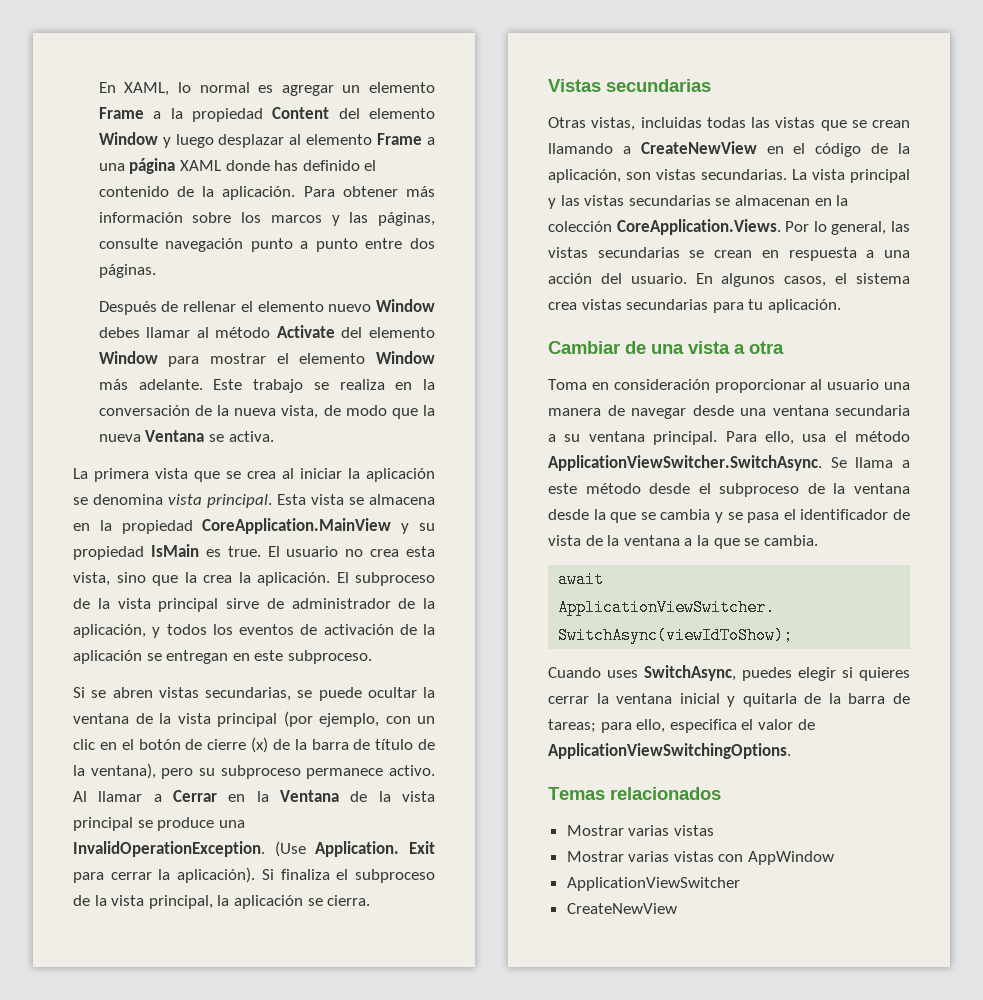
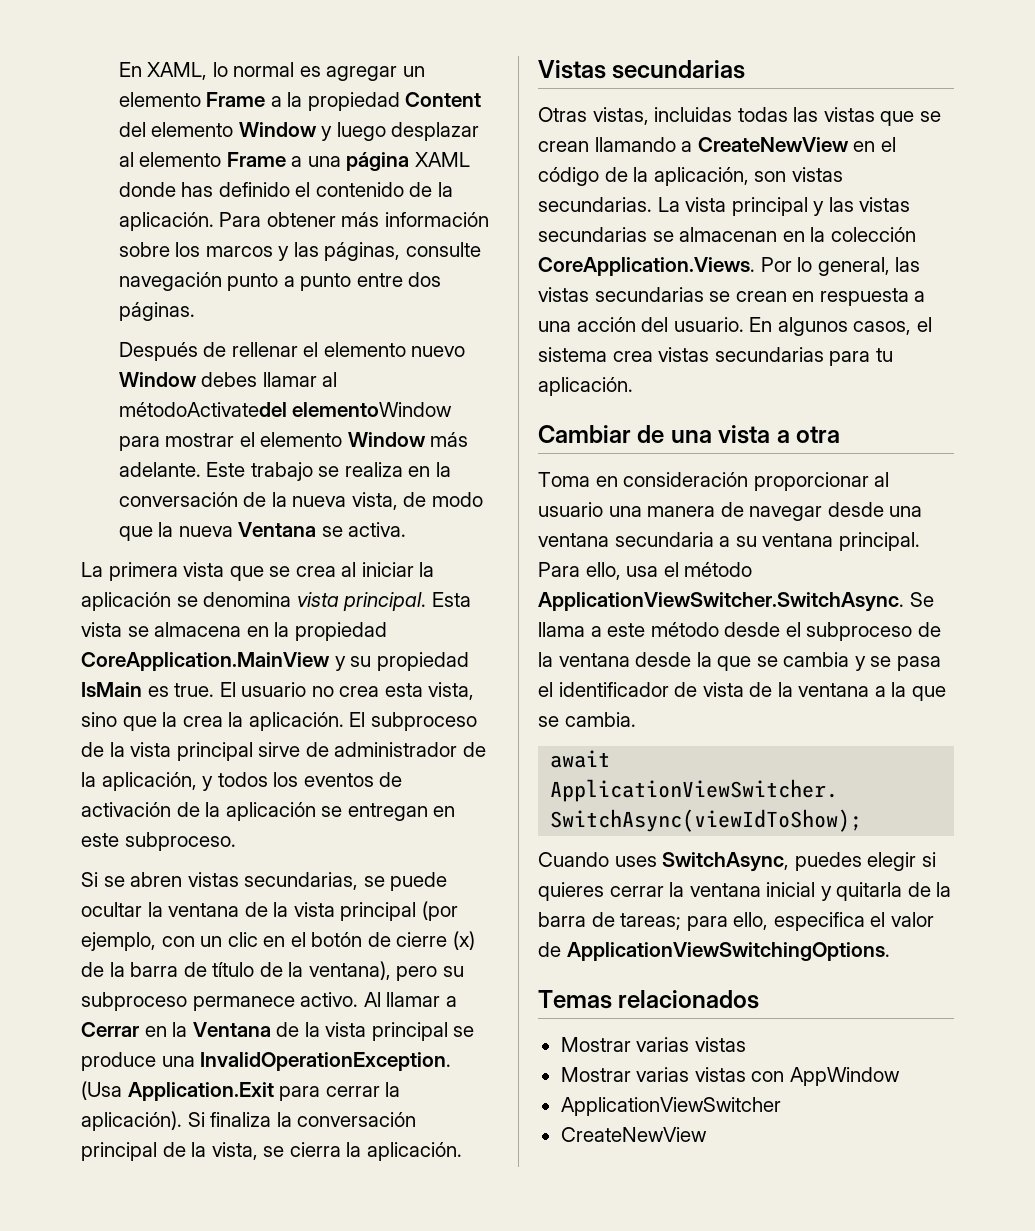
- Después de rellenar el elemento nuevo Window debes llamar al método Activate del elemento Window para mostrar el elemento Window más adelante.
+ Después de rellenar el elemento nuevo Window debes llamar al métodoActivatedel elementoWindow para mostrar el elemento Window más adelante.
- (Use Application. Exit para cerrar la aplicación).
+ (Usa Application.Exit para cerrar la aplicación).
- Si finaliza el subproceso de la vista principal, la aplicación se cierra.
+ Si finaliza la conversación principal de la vista, se cierra la aplicación.

